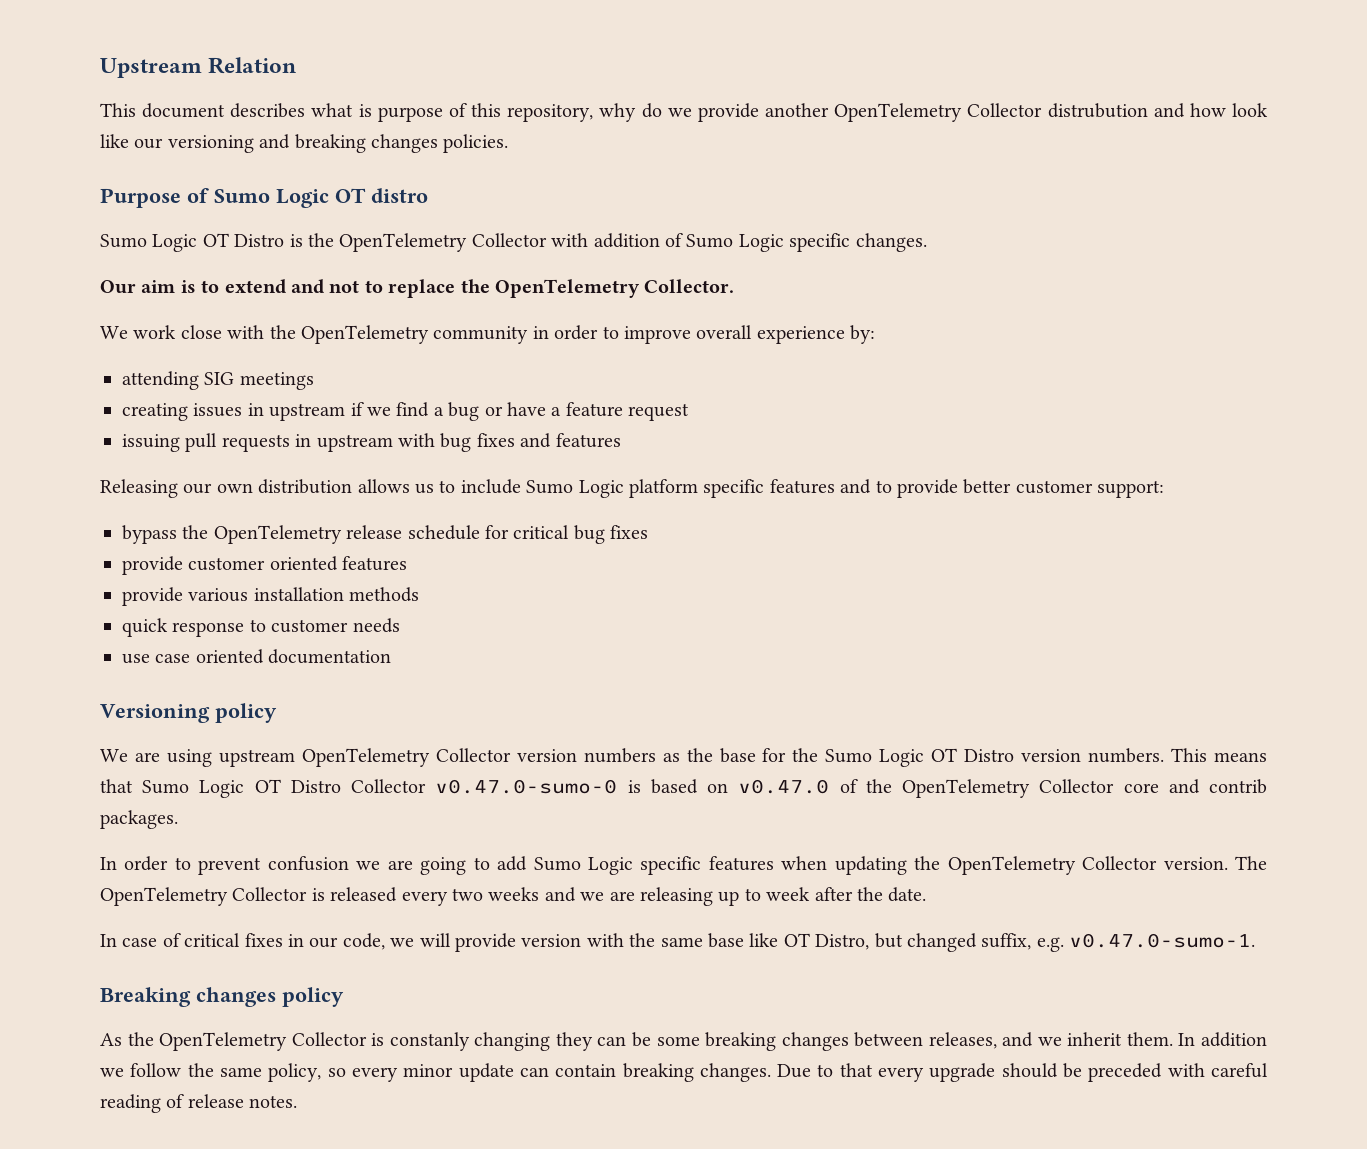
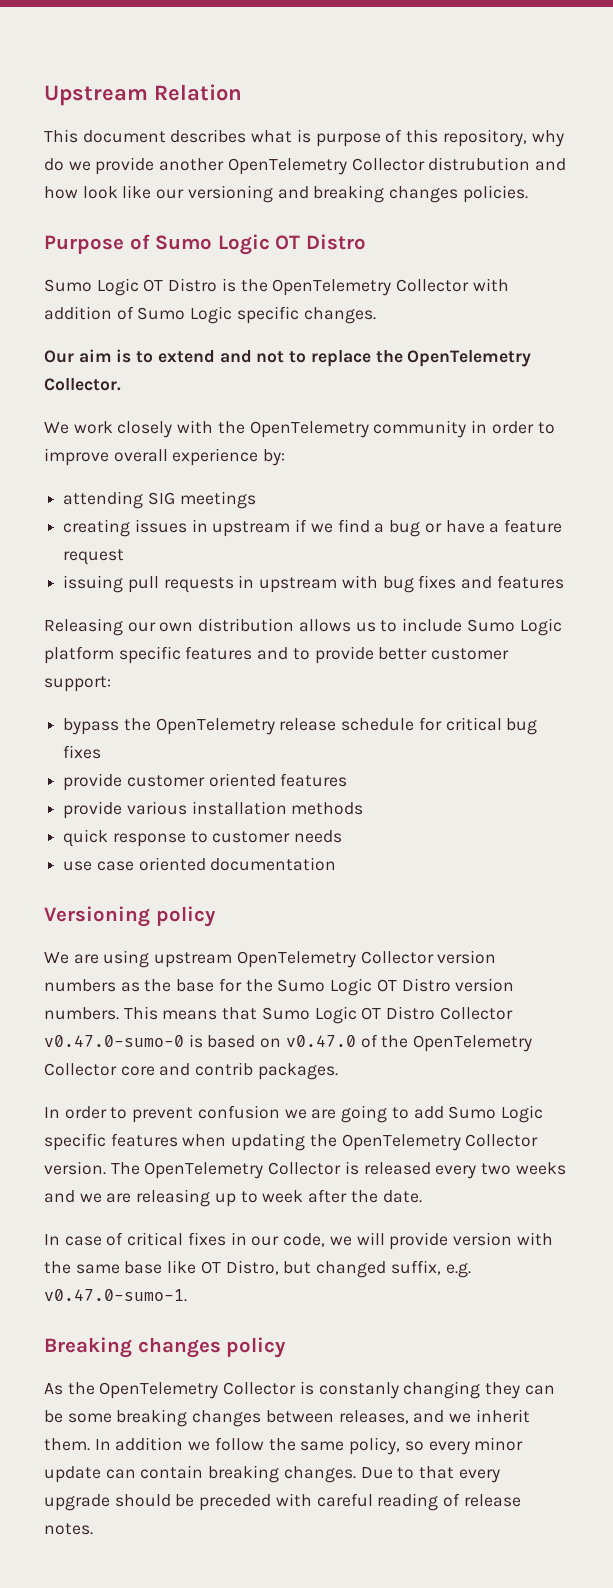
- Purpose of Sumo Logic OT distro
+ Purpose of Sumo Logic OT Distro
- We work close with the OpenTelemetry community in order to improve overall experience by:
+ We work closely with the OpenTelemetry community in order to improve overall experience by:

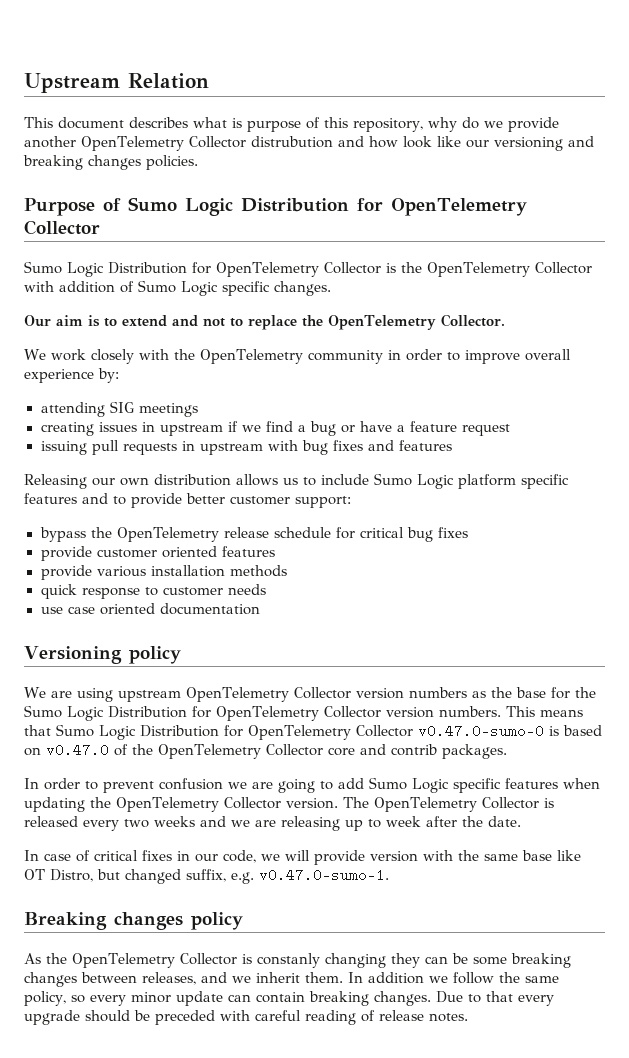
- Purpose of Sumo Logic OT Distro
- Sumo Logic OT Distro is the OpenTelemetry Collector with addition of Sumo Logic specific changes.
+ Purpose of Sumo Logic Distribution for OpenTelemetry Collector
+ Sumo Logic Distribution for OpenTelemetry Collector is the OpenTelemetry Collector with addition of Sumo Logic specific changes.
- We are using upstream OpenTelemetry Collector version numbers as the base for the Sumo Logic OT Distro version numbers.
+ We are using upstream OpenTelemetry Collector version numbers as the base for the Sumo Logic Distribution for OpenTelemetry Collector version numbers.
- This means that Sumo Logic OT Distro Collector v0.47.0-sumo-0 is based on v0.47.0 of the OpenTelemetry Collector core and contrib packages.
+ This means that Sumo Logic Distribution for OpenTelemetry Collector v0.47.0-sumo-0 is based on v0.47.0 of the OpenTelemetry Collector core and contrib packages.

